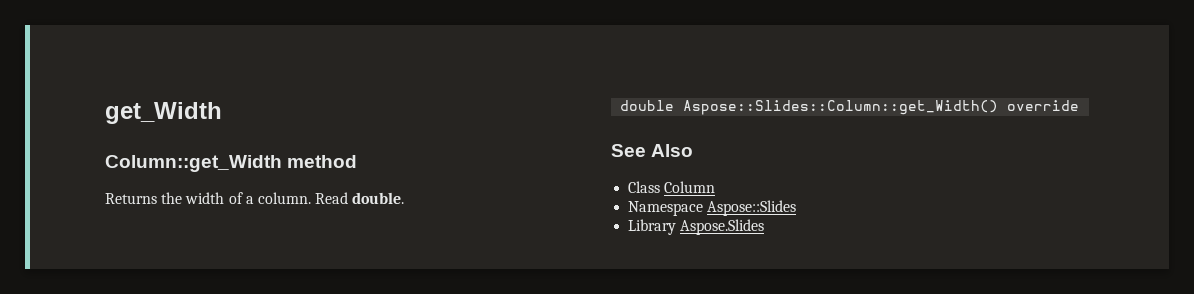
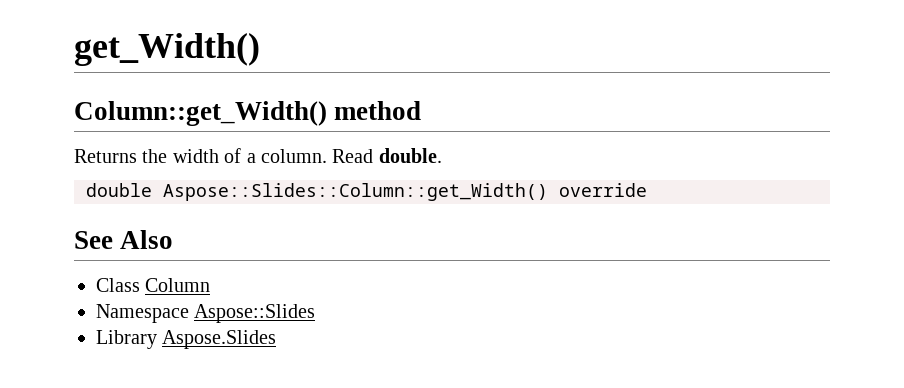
- get_Width
- Column::get_Width method
+ get_Width()
+ Column::get_Width() method

